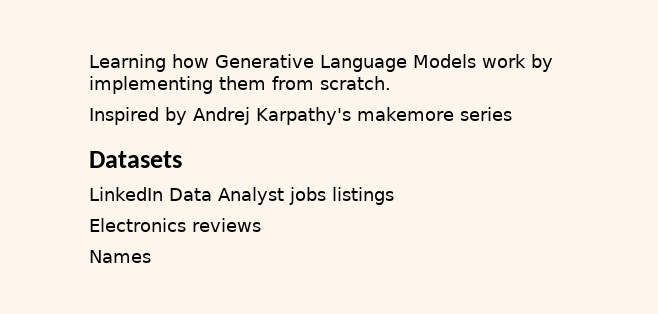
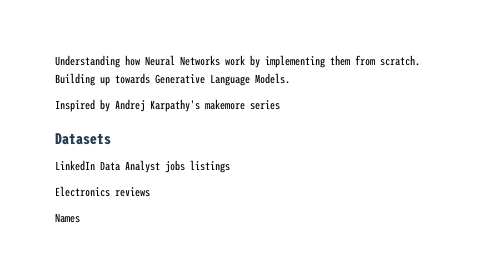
- Learning how Generative Language Models work by implementing them from scratch.
+ Understanding how Neural Networks work by implementing them from scratch. Building up towards Generative Language Models.

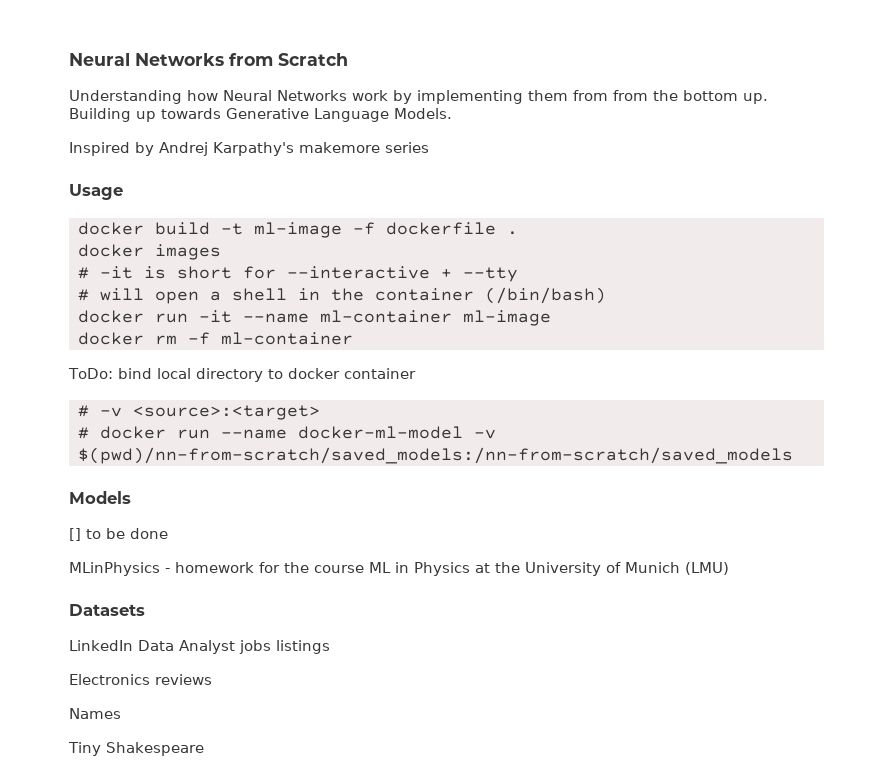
+ Neural Networks from Scratch
- Understanding how Neural Networks work by implementing them from scratch.
+ Understanding how Neural Networks work by implementing them from from the bottom up.
+ Usage
+ docker build -t ml-image -f dockerfile .
+ docker images
+ # -it is short for --interactive + --tty
+ # will open a shell in the container (/bin/bash)
+ docker run -it --name ml-container ml-image
+ docker rm -f ml-container
+ ToDo: bind local directory to docker container
+ # -v <source>:<target>
+ # docker run --name docker-ml-model -v $(pwd)/nn-from-scratch/saved_models:/nn-from-scratch/saved_models
+ Models
+ [] to be done
+ MLinPhysics - homework for the course ML in Physics at the University of Munich (LMU)
+ Tiny Shakespeare

